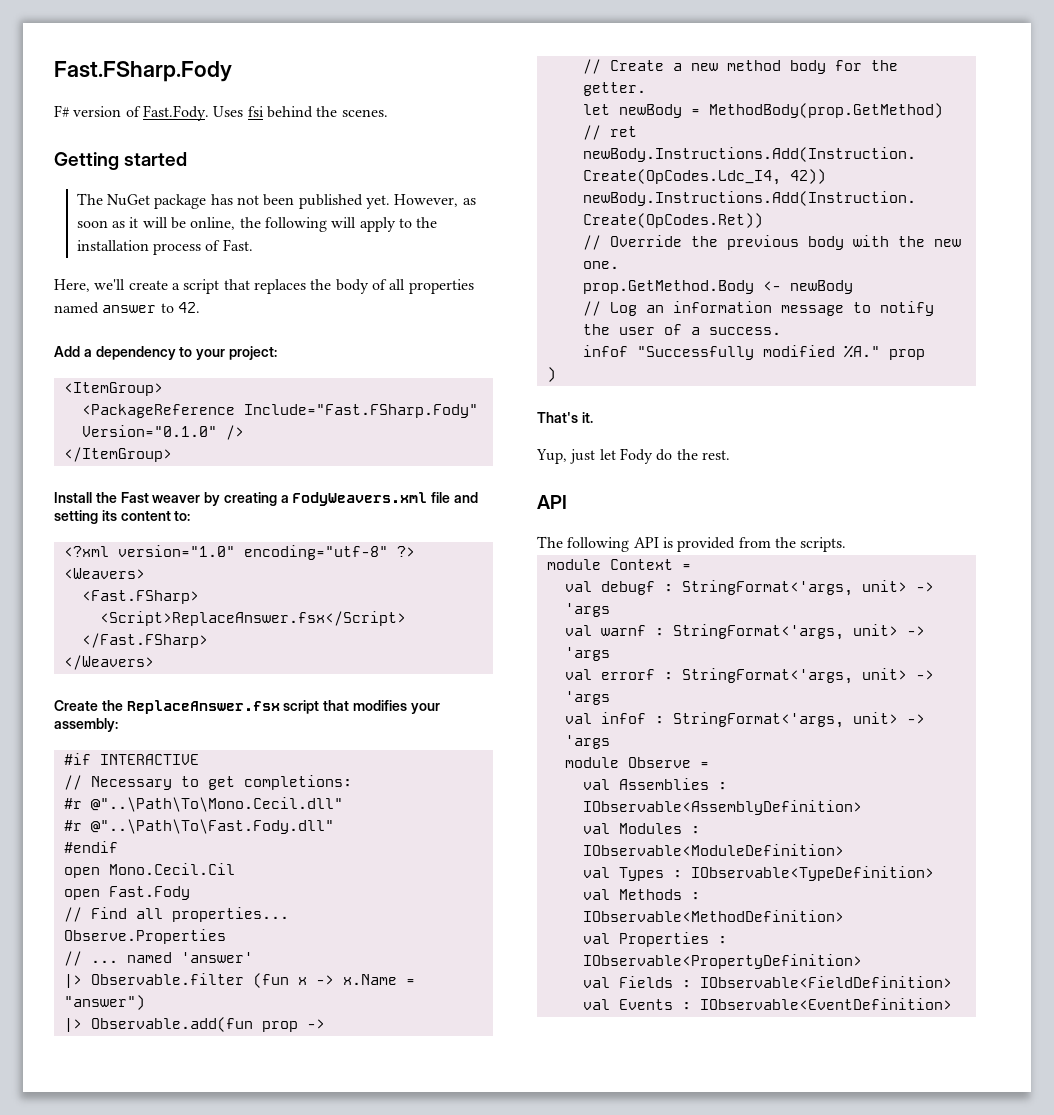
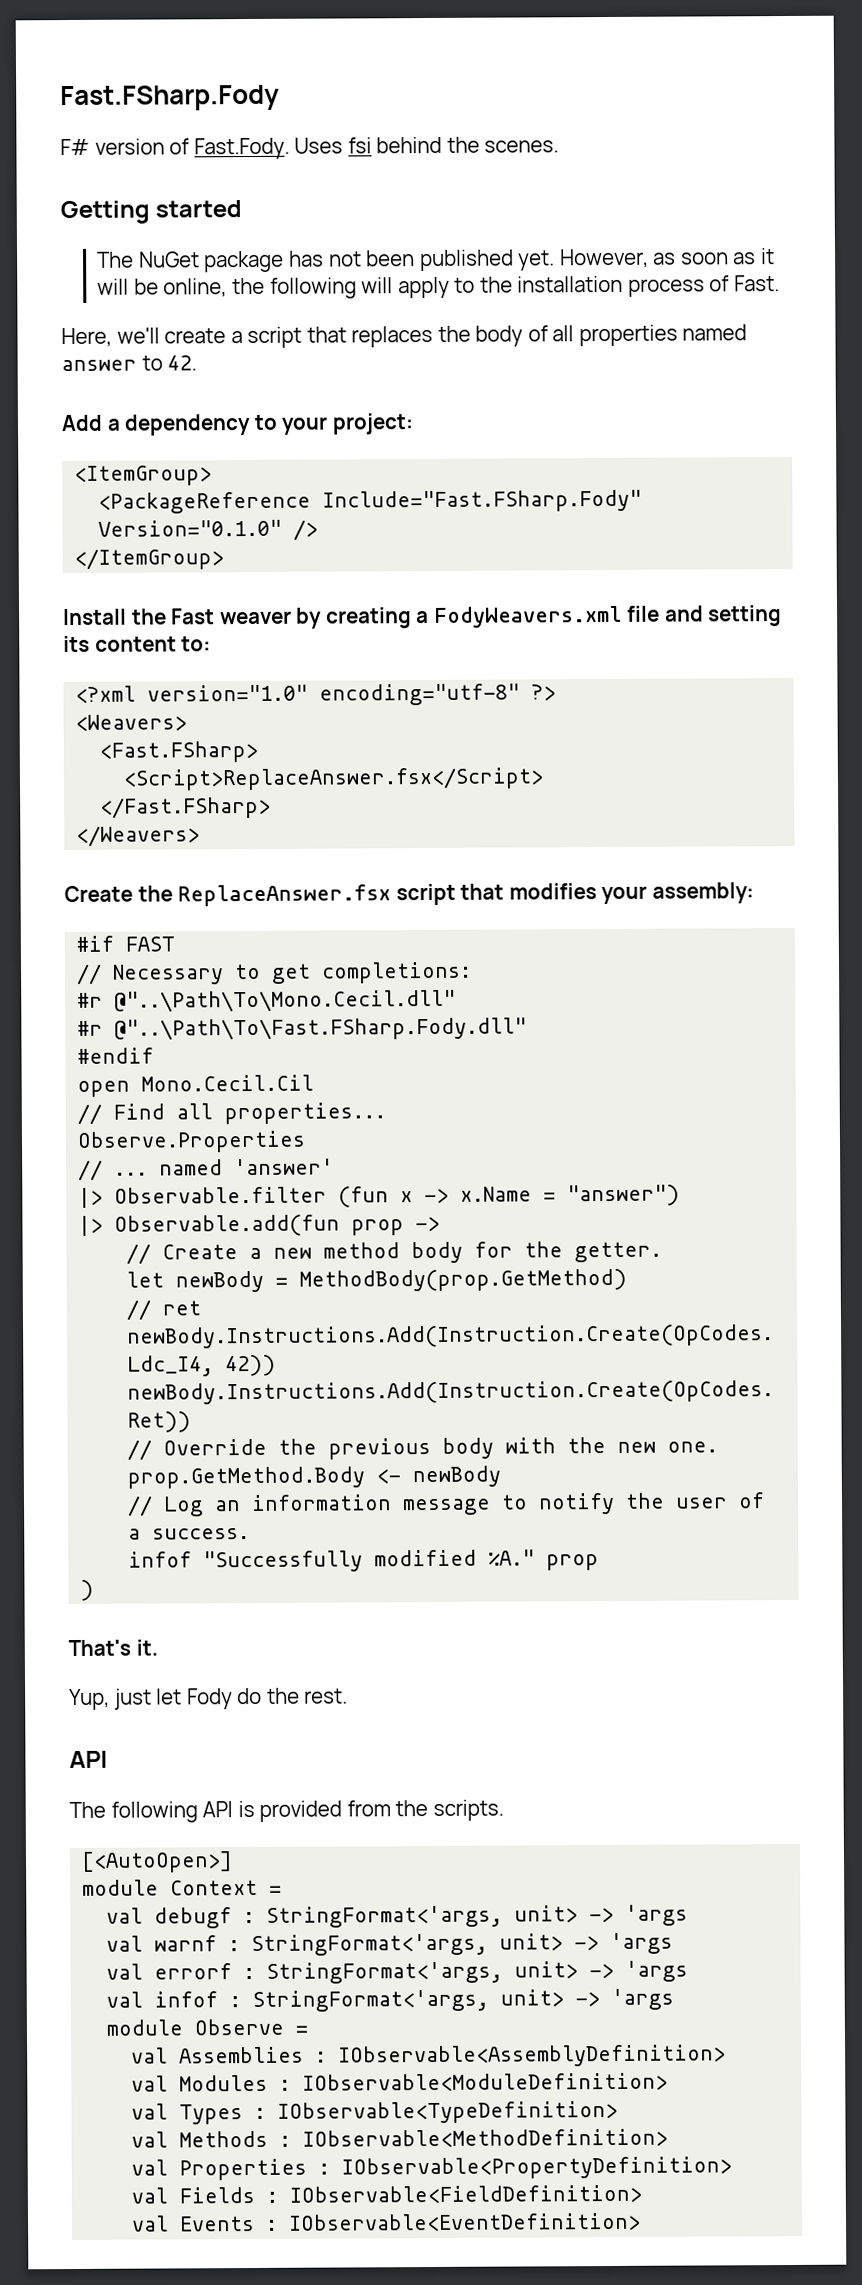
- #if INTERACTIVE
+ #if FAST
- #r @"..\Path\To\Fast.Fody.dll"
+ #r @"..\Path\To\Fast.FSharp.Fody.dll"
- open Fast.Fody
+ [<AutoOpen>]

